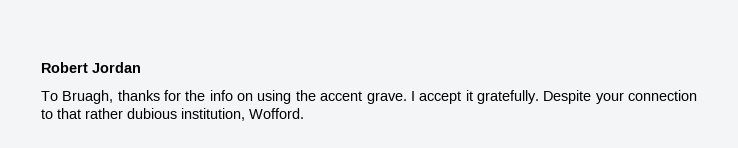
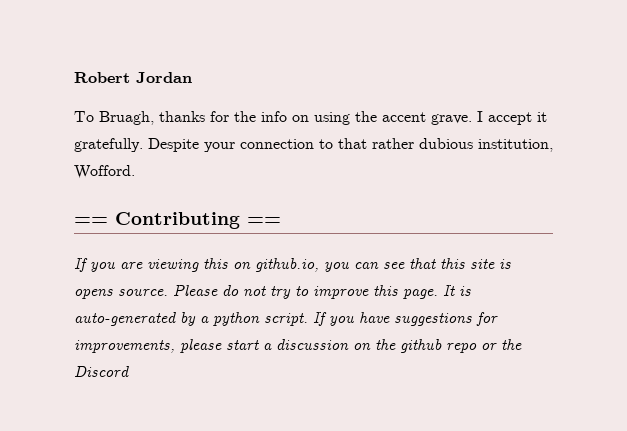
+ == Contributing ==
+ If you are viewing this on github.io, you can see that this site is opens source. Please do not try to improve this page. It is auto-generated by a python script. If you have suggestions for improvements, please start a discussion on the github repo or the Discord

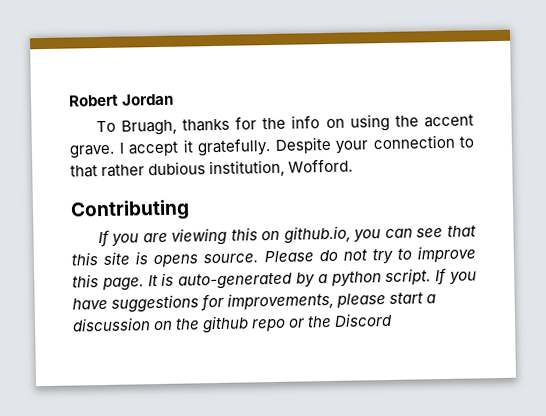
- == Contributing ==
+ Contributing

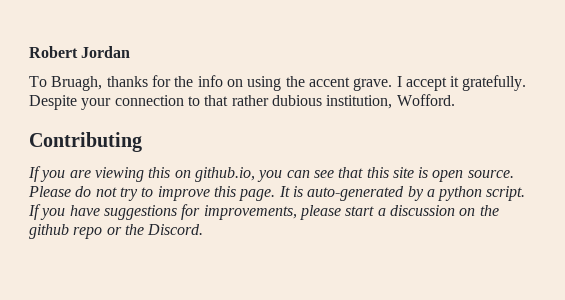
- If you are viewing this on github.io, you can see that this site is opens source.
+ If you are viewing this on github.io, you can see that this site is open source.
- If you have suggestions for improvements, please start a discussion on the github repo or the Discord
+ If you have suggestions for improvements, please start a discussion on the github repo or the Discord.

